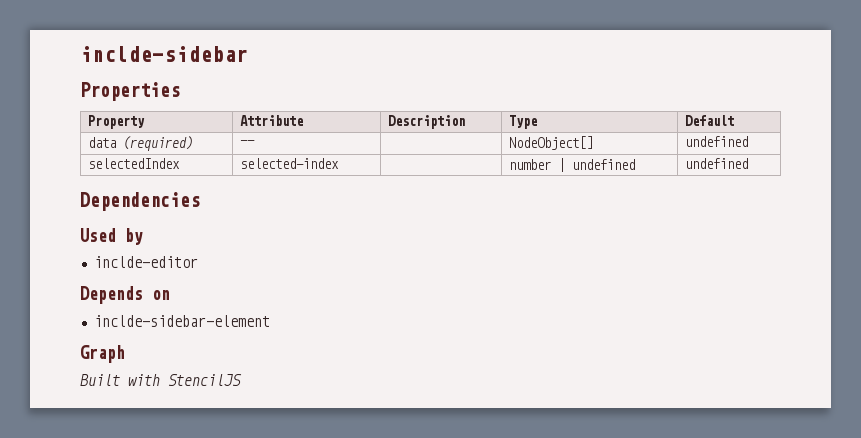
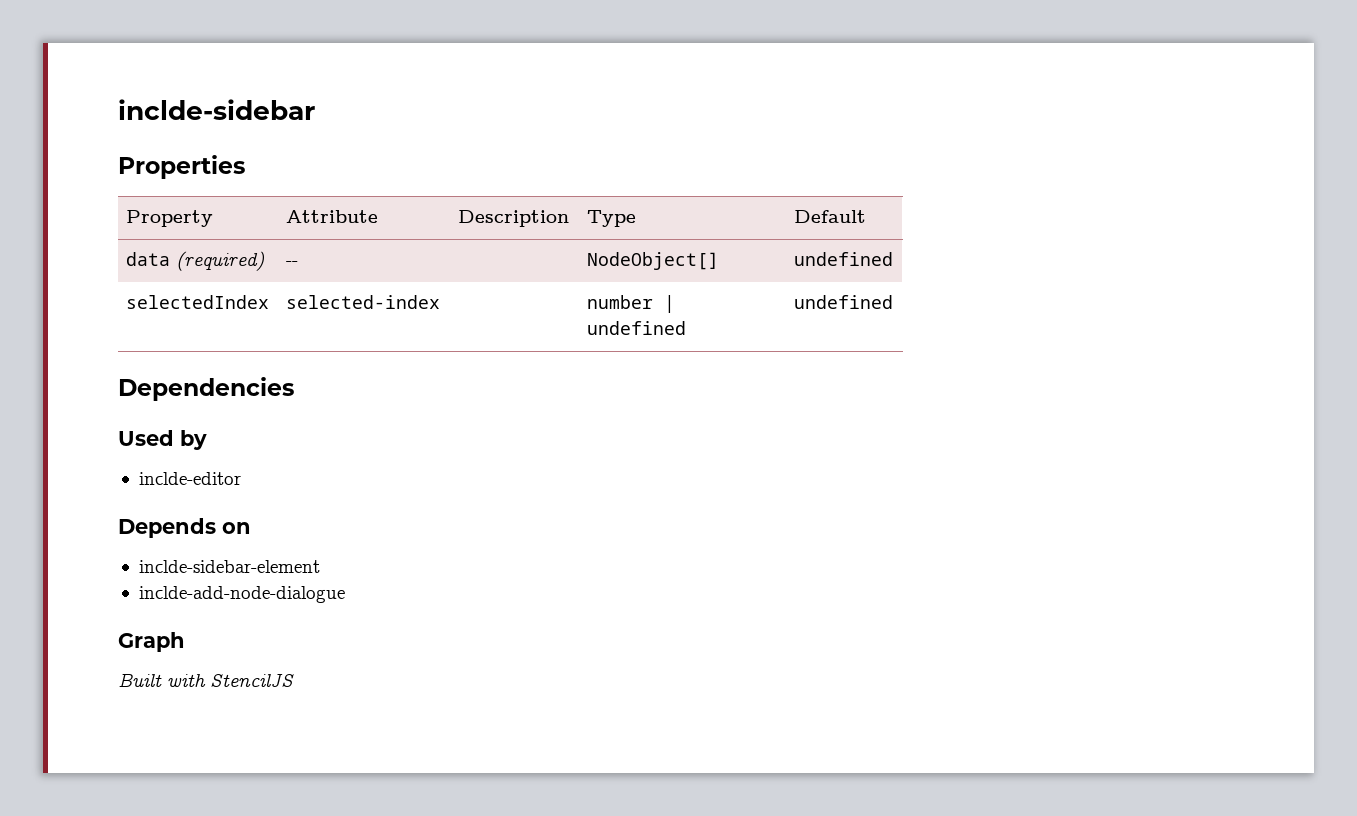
+ inclde-add-node-dialogue

